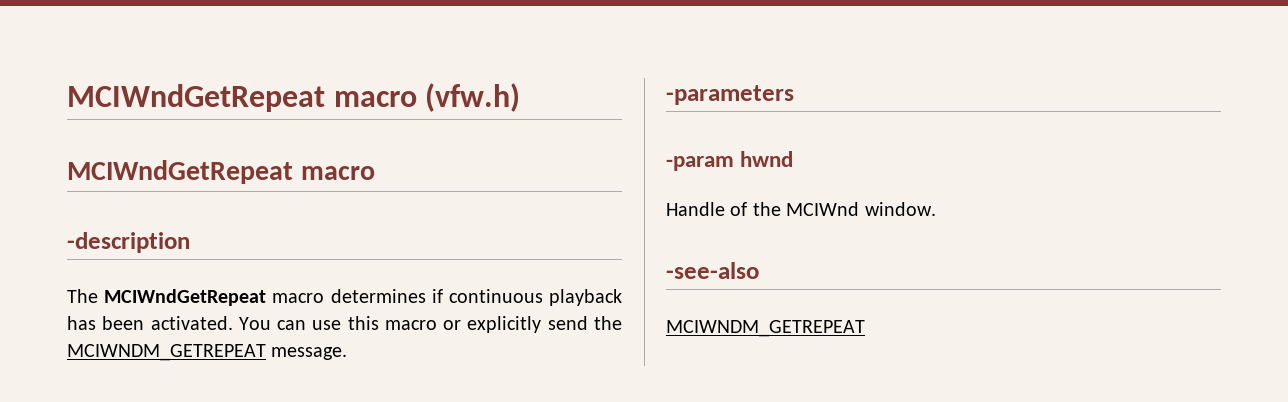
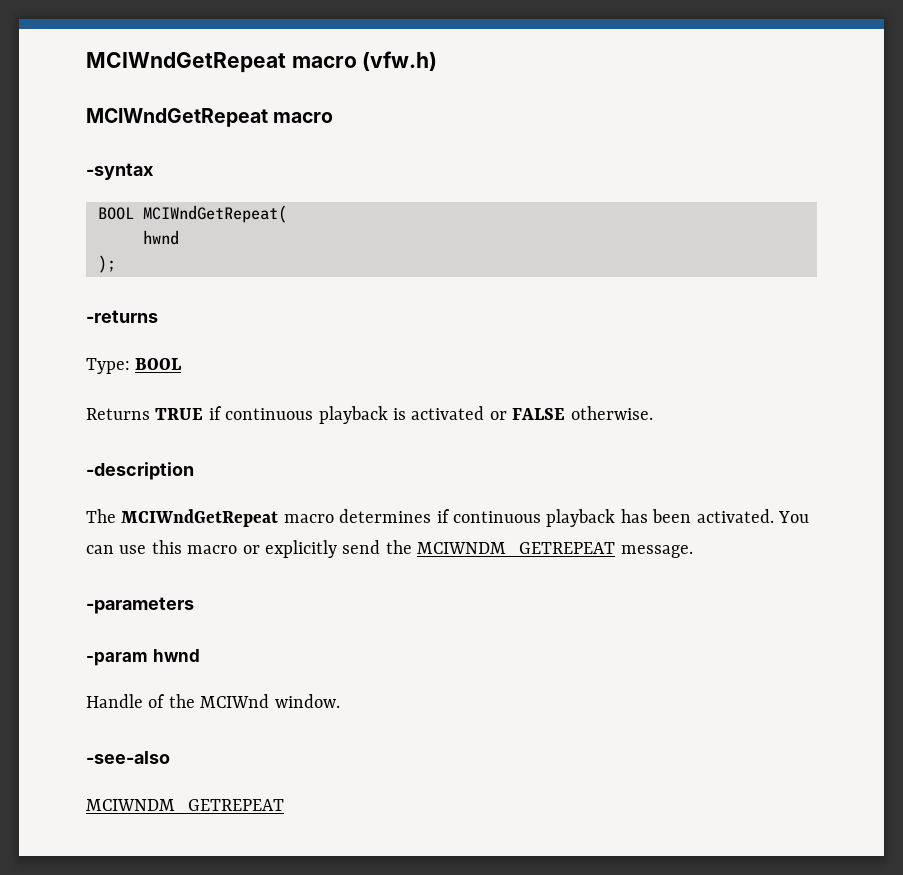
+ -syntax
+ BOOL MCIWndGetRepeat(
+ hwnd
+ );
+ -returns
+ Type: BOOL
+ Returns TRUE if continuous playback is activated or FALSE otherwise.

